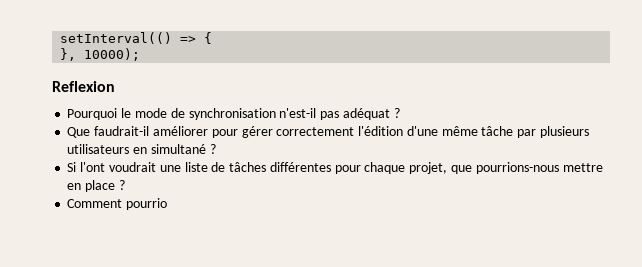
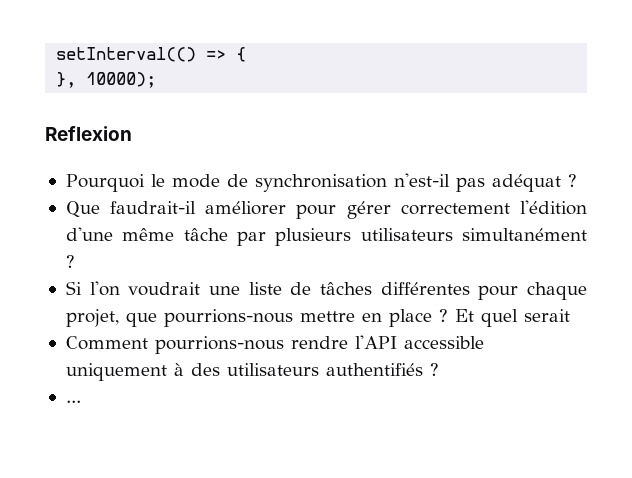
- Que faudrait-il améliorer pour gérer correctement l'édition d'une même tâche par plusieurs utilisateurs en simultané ?
+ Que faudrait-il améliorer pour gérer correctement l'édition d'une même tâche par plusieurs utilisateurs simultanément ?
- Si l'ont voudrait une liste de tâches différentes pour chaque projet, que pourrions-nous mettre en place ?
- Comment pourrio
+ Si l'on voudrait une liste de tâches différentes pour chaque projet, que pourrions-nous mettre en place ? Et quel serait
+ Comment pourrions-nous rendre l'API accessible uniquement à des utilisateurs authentifiés ?
+ ...

